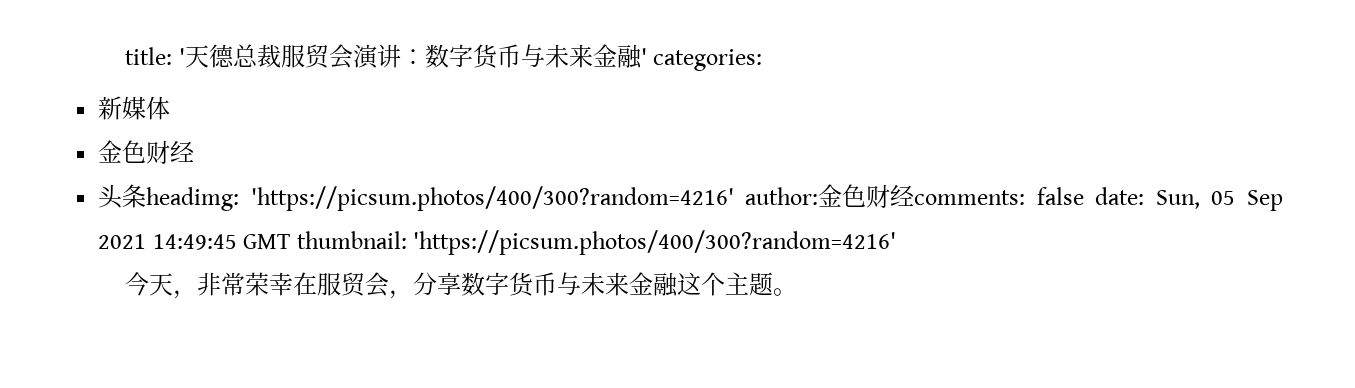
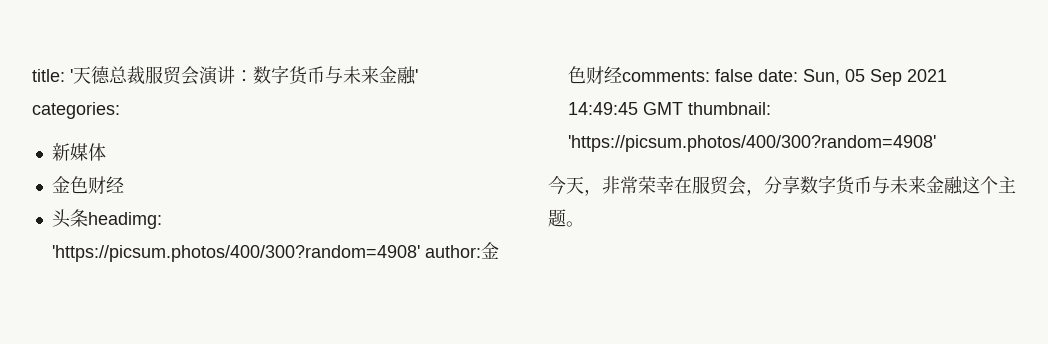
- 头条headimg: 'https://picsum.photos/400/300?random=4216' author:金色财经comments: false date: Sun, 05 Sep 2021 14:49:45 GMT thumbnail: 'https://picsum.photos/400/300?random=4216'
+ 头条headimg: 'https://picsum.photos/400/300?random=4908' author:金色财经comments: false date: Sun, 05 Sep 2021 14:49:45 GMT thumbnail: 'https://picsum.photos/400/300?random=4908'

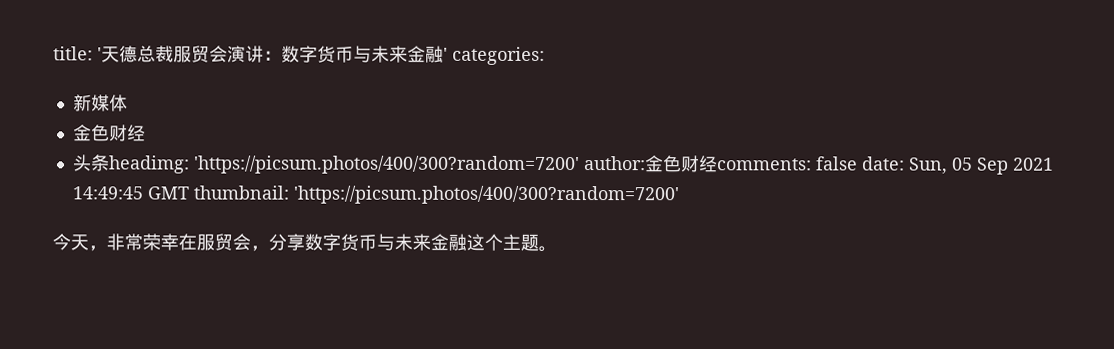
- 头条headimg: 'https://picsum.photos/400/300?random=4908' author:金色财经comments: false date: Sun, 05 Sep 2021 14:49:45 GMT thumbnail: 'https://picsum.photos/400/300?random=4908'
+ 头条headimg: 'https://picsum.photos/400/300?random=7200' author:金色财经comments: false date: Sun, 05 Sep 2021 14:49:45 GMT thumbnail: 'https://picsum.photos/400/300?random=7200'

